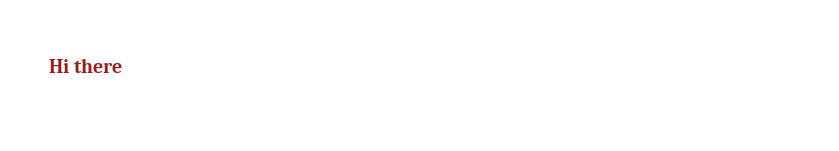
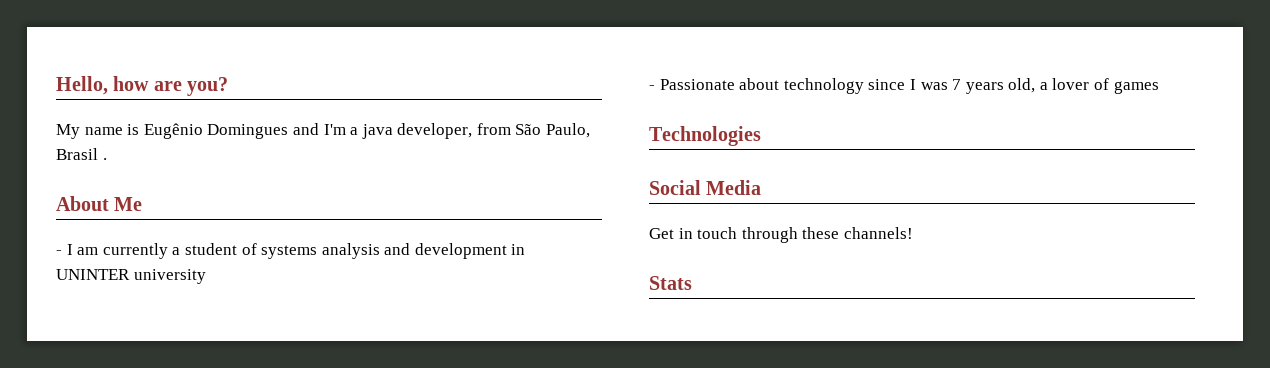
- Hi there
+ Hello, how are you?
+ My name is Eugênio Domingues and I'm a java developer, from São Paulo, Brasil .
+ About Me
+ - I am currently a student of systems analysis and development in UNINTER university
+ - Passionate about technology since I was 7 years old, a lover of games
+ Technologies
+ Social Media
+ Get in touch through these channels!
+ Stats

